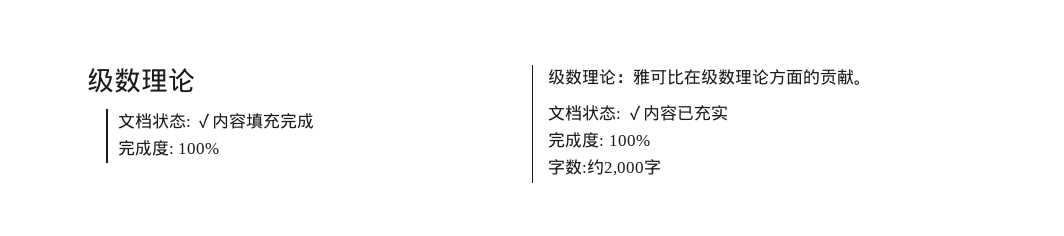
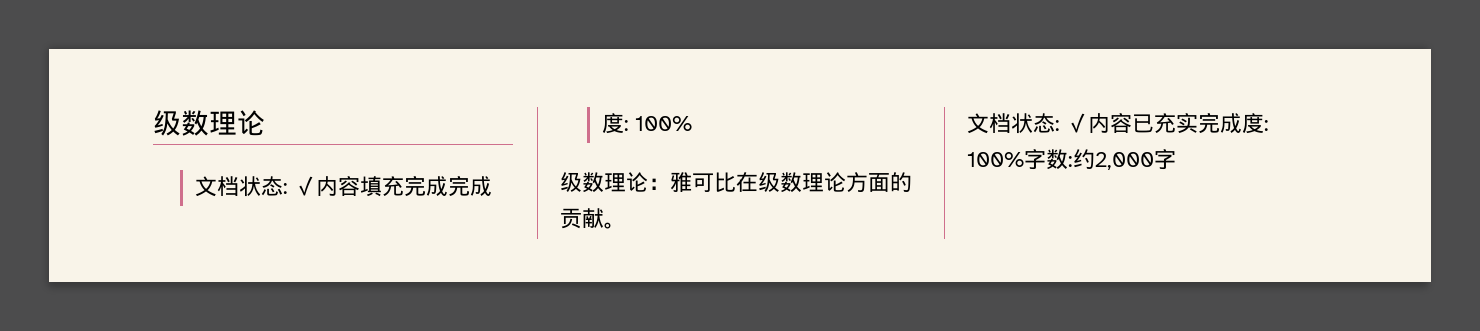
- 文档状态: ✓内容填充完成
- 完成度: 100%
+ 文档状态: ✓内容填充完成完成度: 100%
- 文档状态: ✓内容已充实
- 完成度: 100%
- 字数:约2,000字
+ 文档状态: ✓内容已充实完成度: 100%字数:约2,000字

